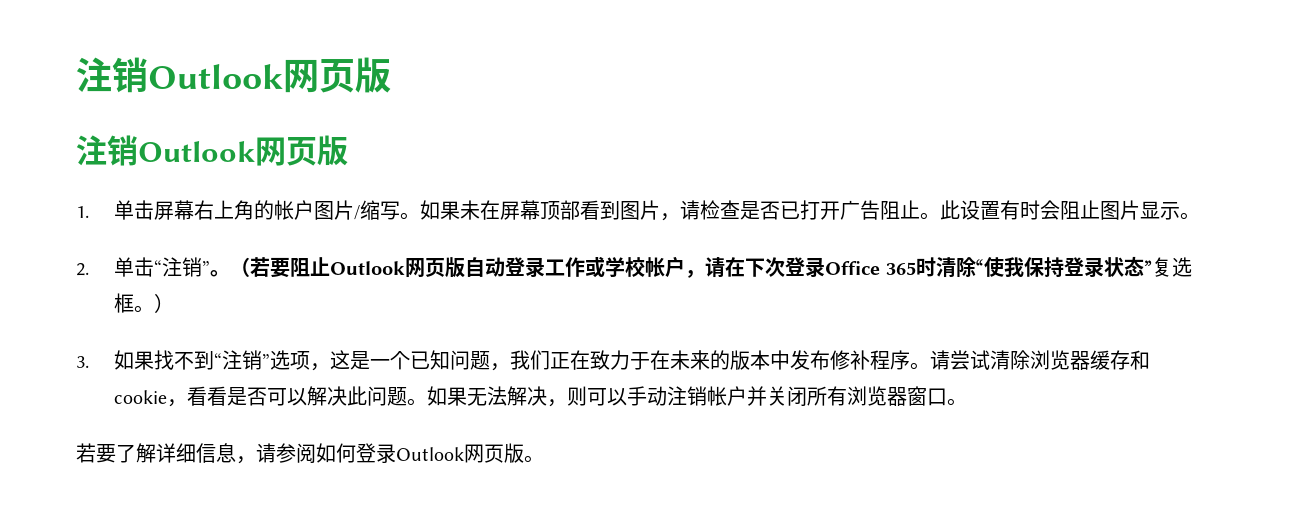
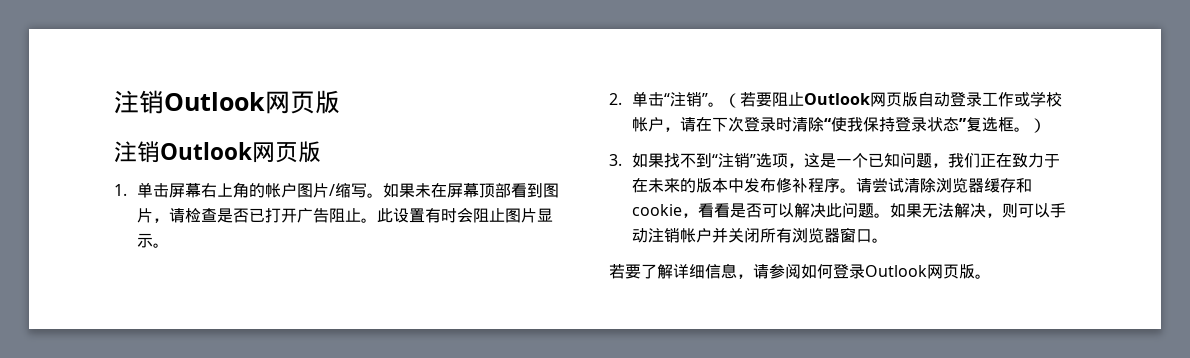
- （若要阻止Outlook网页版自动登录工作或学校帐户，请在下次登录Office 365时清除“使我保持登录状态”复选框。）
+ （若要阻止Outlook网页版自动登录工作或学校帐户，请在下次登录时清除“使我保持登录状态”复选框。）

